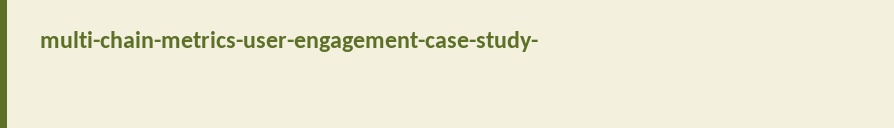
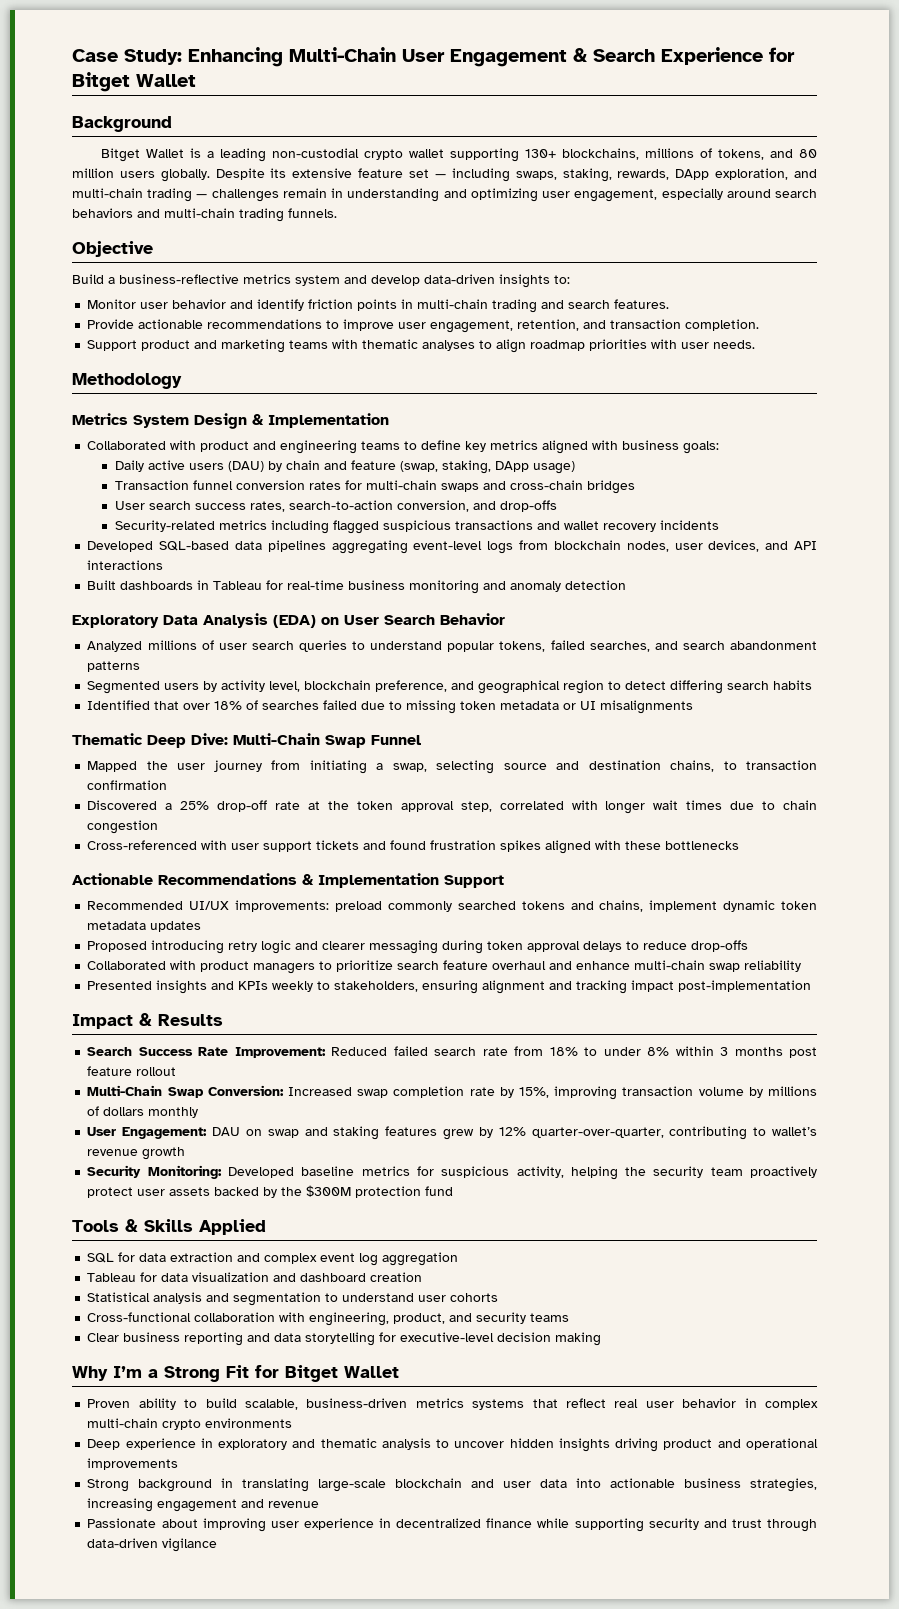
- multi-chain-metrics-user-engagement-case-study-
+ Case Study: Enhancing Multi-Chain User Engagement & Search Experience for Bitget Wallet
+ Background
+ Bitget Wallet is a leading non-custodial crypto wallet supporting 130+ blockchains, millions of tokens, and 80 million users globally. Despite its extensive feature set — including swaps, staking, rewards, DApp exploration, and multi-chain trading — challenges remain in understanding and optimizing user engagement, especially around search behaviors and multi-chain trading funnels.
+ Objective
+ Build a business-reflective metrics system and develop data-driven insights to:
+ Monitor user behavior and identify friction points in multi-chain trading and search features.
+ Provide actionable recommendations to improve user engagement, retention, and transaction completion.
+ Support product and marketing teams with thematic analyses to align roadmap priorities with user needs.
+ Methodology
+ Metrics System Design & Implementation
+ Collaborated with product and engineering teams to define key metrics aligned with business goals:
+ Daily active users (DAU) by chain and feature (swap, staking, DApp usage)
+ Transaction funnel conversion rates for multi-chain swaps and cross-chain bridges
+ User search success rates, search-to-action conversion, and drop-offs
+ Security-related metrics including flagged suspicious transactions and wallet recovery incidents
+ Developed SQL-based data pipelines aggregating event-level logs from blockchain nodes, user devices, and API interactions
+ Built dashboards in Tableau for real-time business monitoring and anomaly detection
+ Exploratory Data Analysis (EDA) on User Search Behavior
+ Analyzed millions of user search queries to understand popular tokens, failed searches, and search abandonment patterns
+ Segmented users by activity level, blockchain preference, and geographical region to detect differing search habits
+ Identified that over 18% of searches failed due to missing token metadata or UI misalignments
+ Thematic Deep Dive: Multi-Chain Swap Funnel
+ Mapped the user journey from initiating a swap, selecting source and destination chains, to transaction confirmation
+ Discovered a 25% drop-off rate at the token approval step, correlated with longer wait times due to chain congestion
+ Cross-referenced with user support tickets and found frustration spikes aligned with these bottlenecks
+ Actionable Recommendations & Implementation Support
+ Recommended UI/UX improvements: preload commonly searched tokens and chains, implement dynamic token metadata updates
+ Proposed introducing retry logic and clearer messaging during token approval delays to reduce drop-offs
+ Collaborated with product managers to prioritize search feature overhaul and enhance multi-chain swap reliability
+ Presented insights and KPIs weekly to stakeholders, ensuring alignment and tracking impact post-implementation
+ Impact & Results
+ Search Success Rate Improvement: Reduced failed search rate from 18% to under 8% within 3 months post feature rollout
+ Multi-Chain Swap Conversion: Increased swap completion rate by 15%, improving transaction volume by millions of dollars monthly
+ User Engagement: DAU on swap and staking features grew by 12% quarter-over-quarter, contributing to wallet’s revenue growth
+ Security Monitoring: Developed baseline metrics for suspicious activity, helping the security team proactively protect user assets backed by the $300M protection fund
+ Tools & Skills Applied
+ SQL for data extraction and complex event log aggregation
+ Tableau for data visualization and dashboard creation
+ Statistical analysis and segmentation to understand user cohorts
+ Cross-functional collaboration with engineering, product, and security teams
+ Clear business reporting and data storytelling for executive-level decision making
+ Why I’m a Strong Fit for Bitget Wallet
+ Proven ability to build scalable, business-driven metrics systems that reflect real user behavior in complex multi-chain crypto environments
+ Deep experience in exploratory and thematic analysis to uncover hidden insights driving product and operational improvements
+ Strong background in translating large-scale blockchain and user data into actionable business strategies, increasing engagement and revenue
+ Passionate about improving user experience in decentralized finance while supporting security and trust through data-driven vigilance

